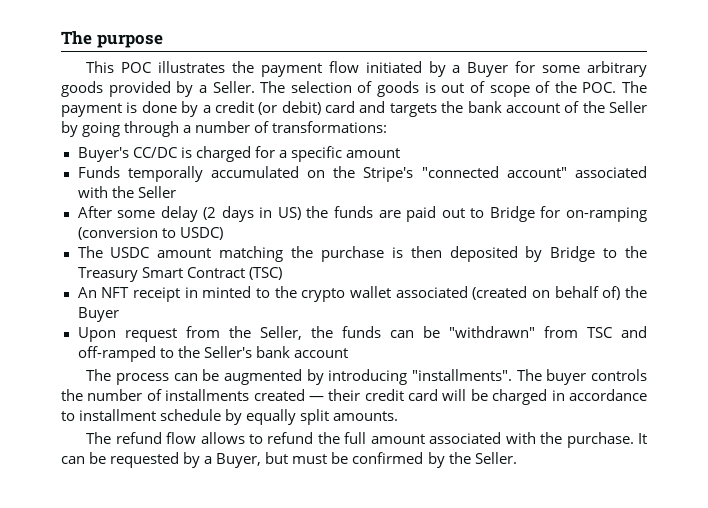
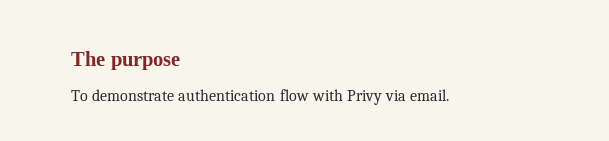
- This POC illustrates the payment flow initiated by a Buyer for some arbitrary goods provided by a Seller. The selection of goods is out of scope of the POC. The payment is done by a credit (or debit) card and targets the bank account of the Seller by going through a number of transformations:
- Buyer's CC/DC is charged for a specific amount
- Funds temporally accumulated on the Stripe's "connected account" associated with the Seller
- After some delay (2 days in US) the funds are paid out to Bridge for on-ramping (conversion to USDC)
- The USDC amount matching the purchase is then deposited by Bridge to the Treasury Smart Contract (TSC)
- An NFT receipt in minted to the crypto wallet associated (created on behalf of) the Buyer
- Upon request from the Seller, the funds can be "withdrawn" from TSC and off-ramped to the Seller's bank account
- The process can be augmented by introducing "installments". The buyer controls the number of installments created — their credit card will be charged in accordance to installment schedule by equally split amounts.
- The refund flow allows to refund the full amount associated with the purchase. It can be requested by a Buyer, but must be confirmed by the Seller.
+ To demonstrate authentication flow with Privy via email.

